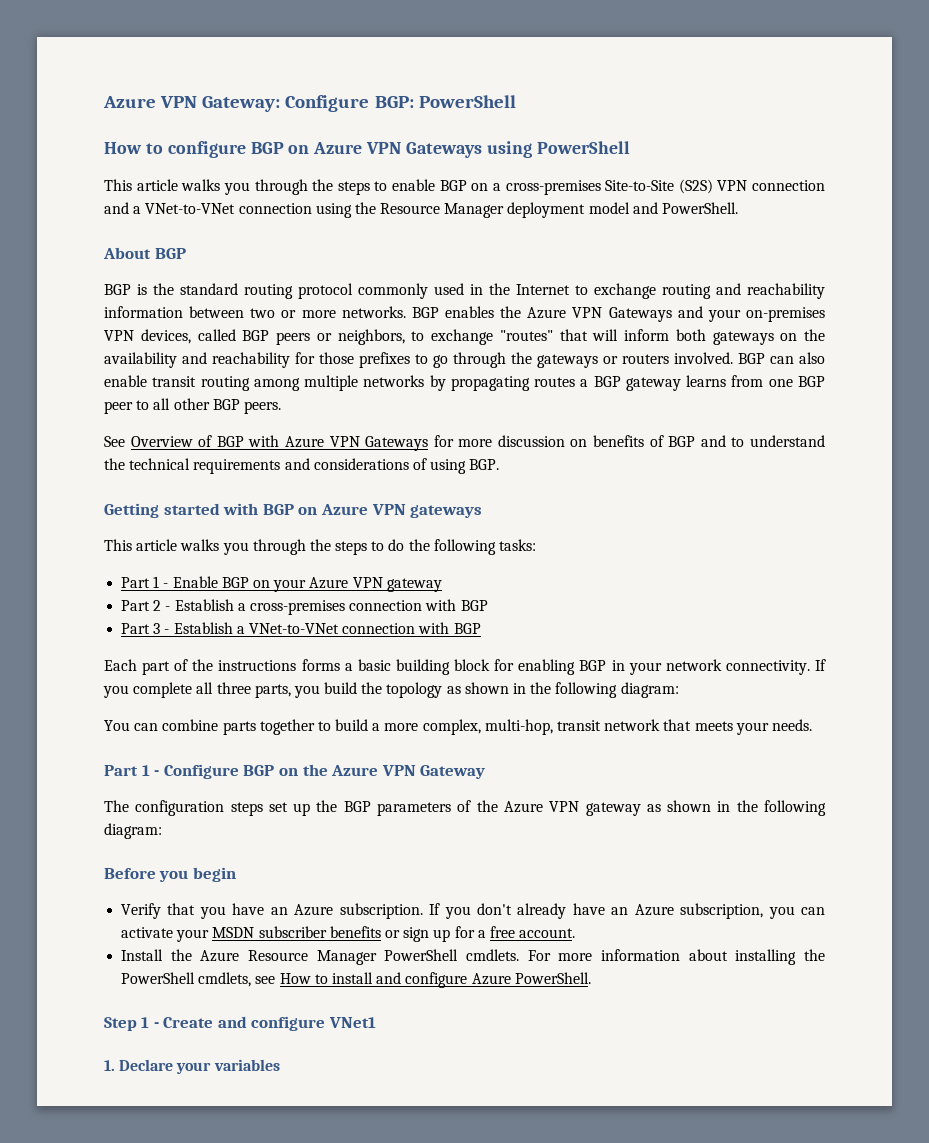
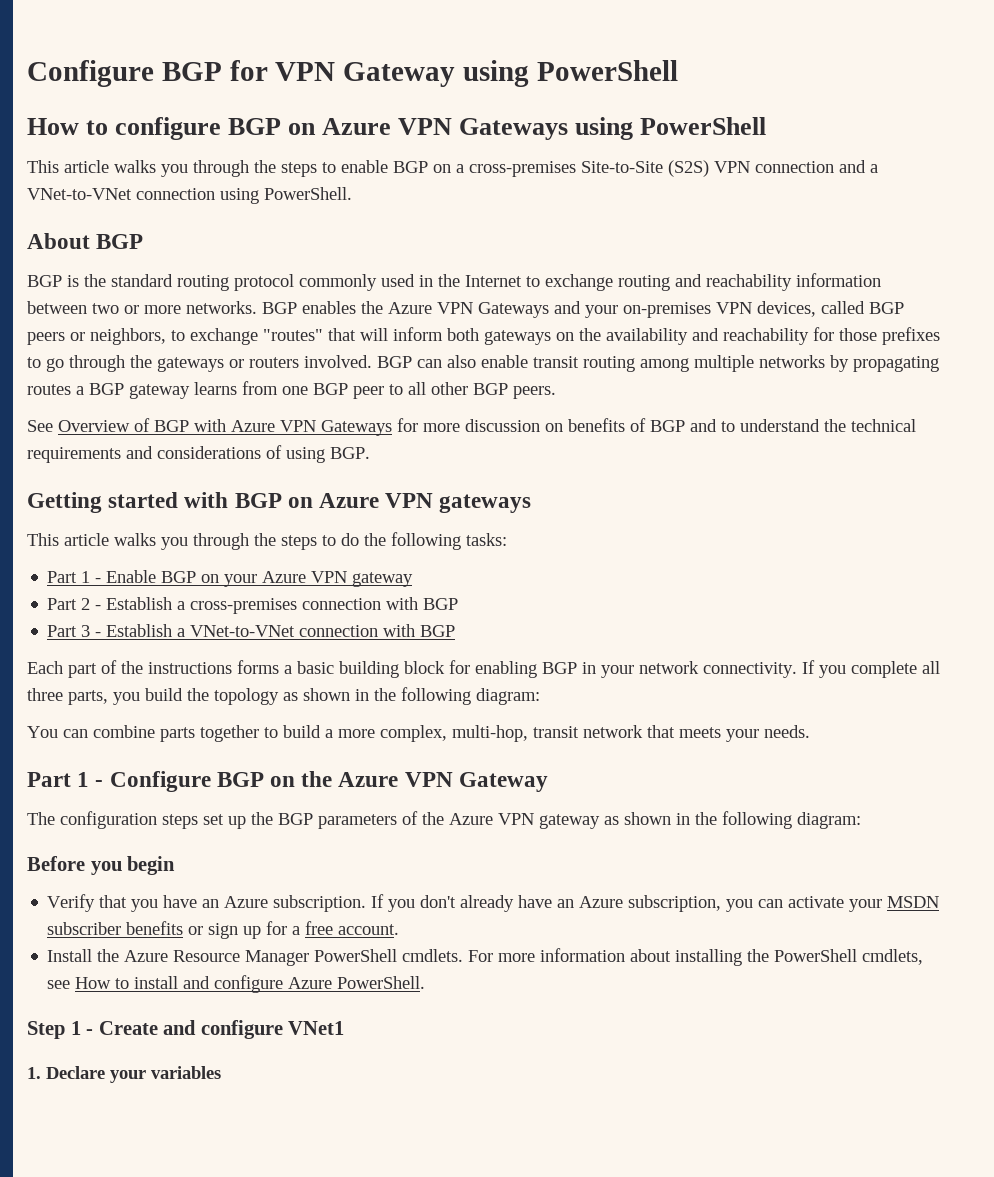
- Azure VPN Gateway: Configure BGP: PowerShell
+ Configure BGP for VPN Gateway using PowerShell
- This article walks you through the steps to enable BGP on a cross-premises Site-to-Site (S2S) VPN connection and a VNet-to-VNet connection using the Resource Manager deployment model and PowerShell.
+ This article walks you through the steps to enable BGP on a cross-premises Site-to-Site (S2S) VPN connection and a VNet-to-VNet connection using PowerShell.

